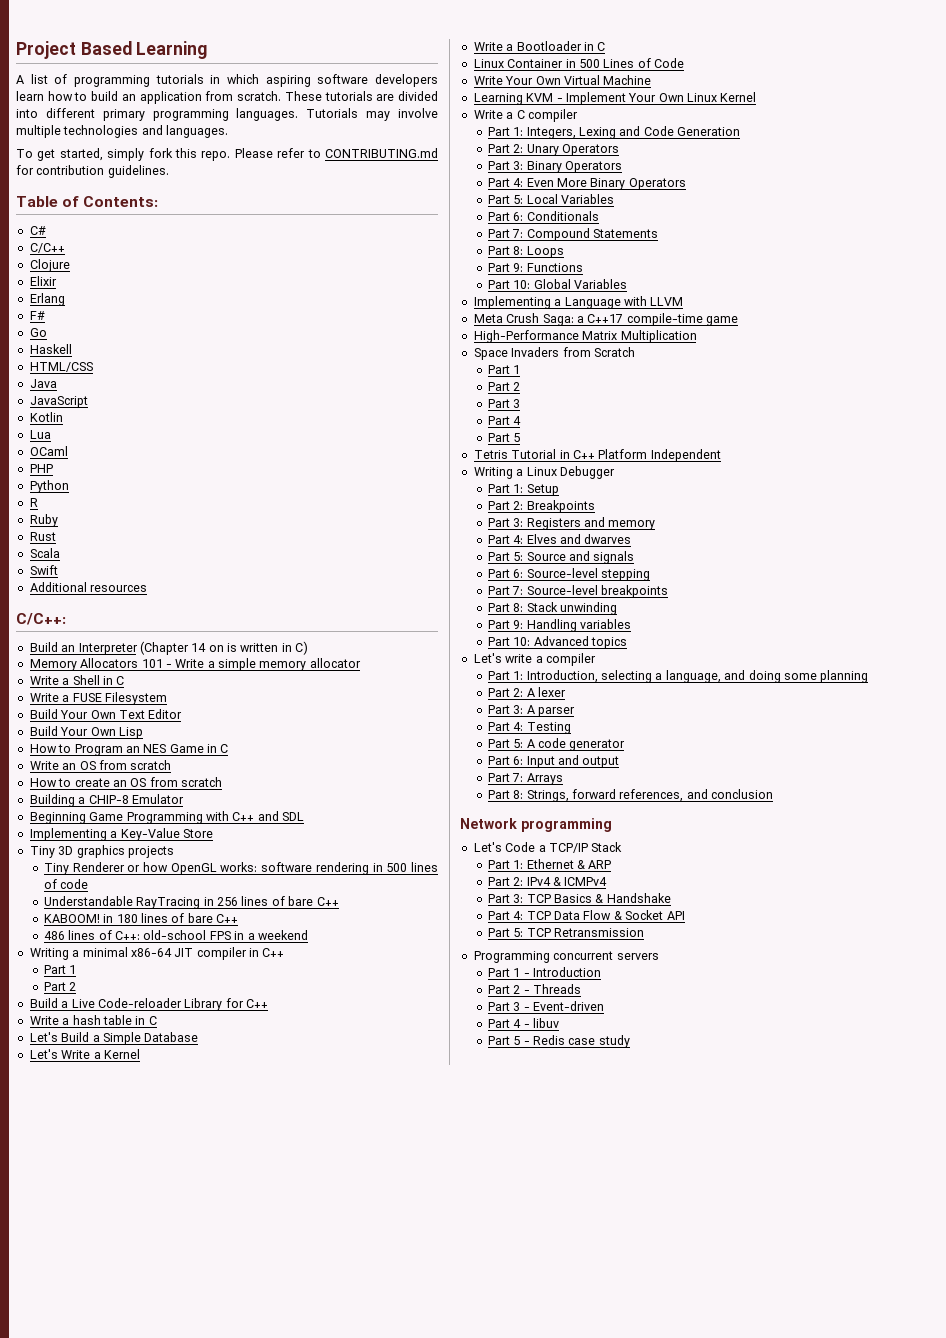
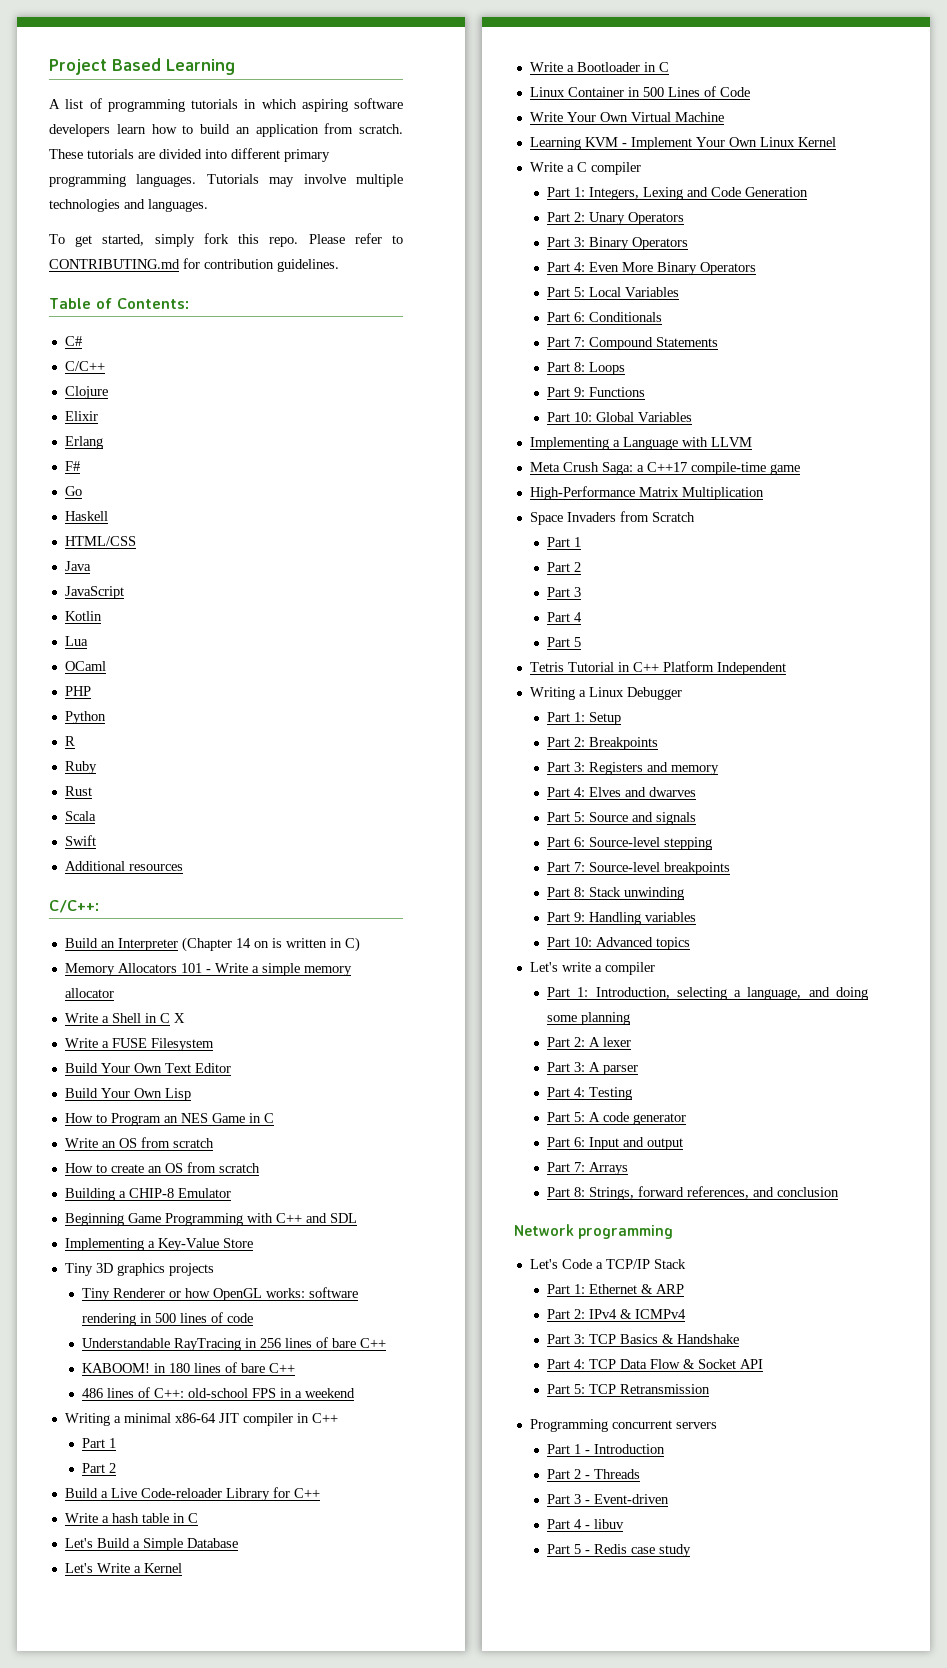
- Write a Shell in C
+ Write a Shell in C X

